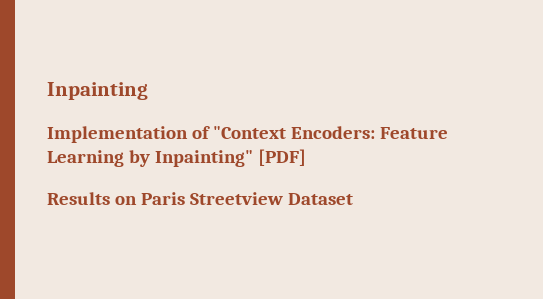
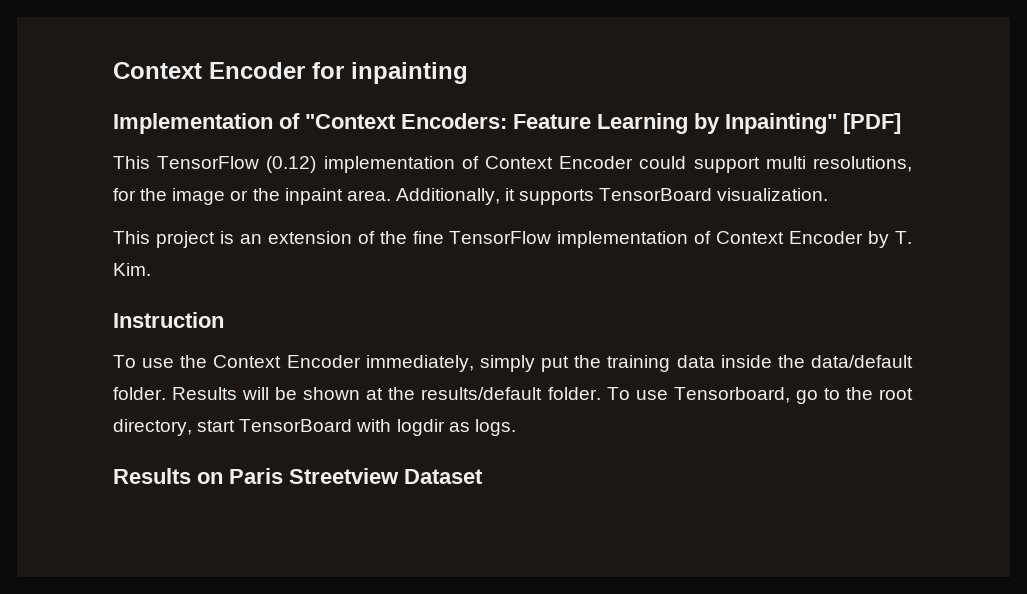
- Inpainting
+ Context Encoder for inpainting
+ This TensorFlow (0.12) implementation of Context Encoder could support multi resolutions, for the image or the inpaint area. Additionally, it supports TensorBoard visualization.
+ This project is an extension of the fine TensorFlow implementation of Context Encoder by T. Kim.
+ Instruction
+ To use the Context Encoder immediately, simply put the training data inside the data/default folder. Results will be shown at the results/default folder. To use Tensorboard, go to the root directory, start TensorBoard with logdir as logs.

